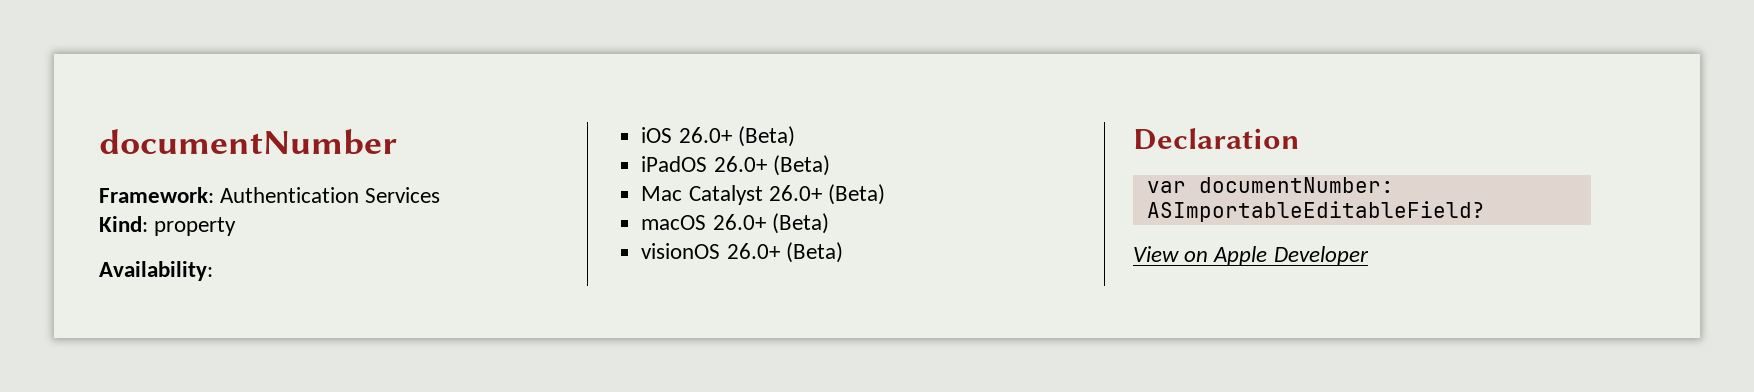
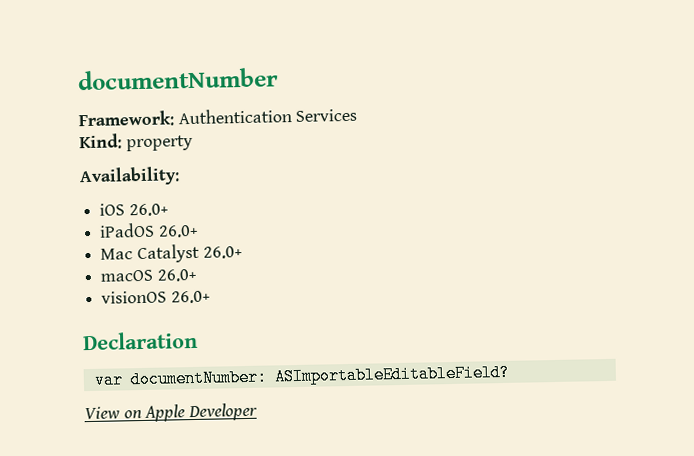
- iOS 26.0+ (Beta)
+ iOS 26.0+
- iPadOS 26.0+ (Beta)
+ iPadOS 26.0+
- Mac Catalyst 26.0+ (Beta)
+ Mac Catalyst 26.0+
- macOS 26.0+ (Beta)
+ macOS 26.0+
- visionOS 26.0+ (Beta)
+ visionOS 26.0+

